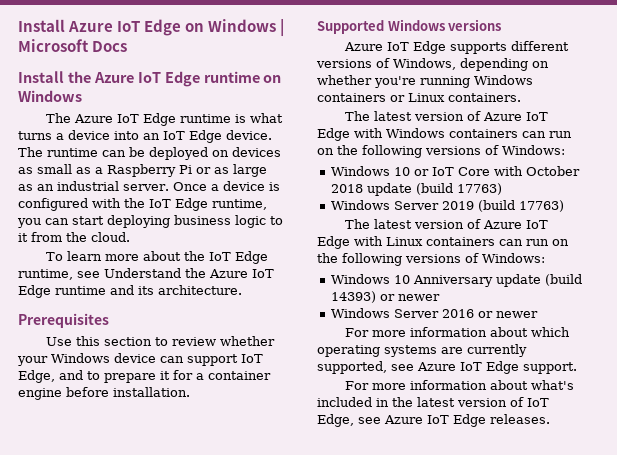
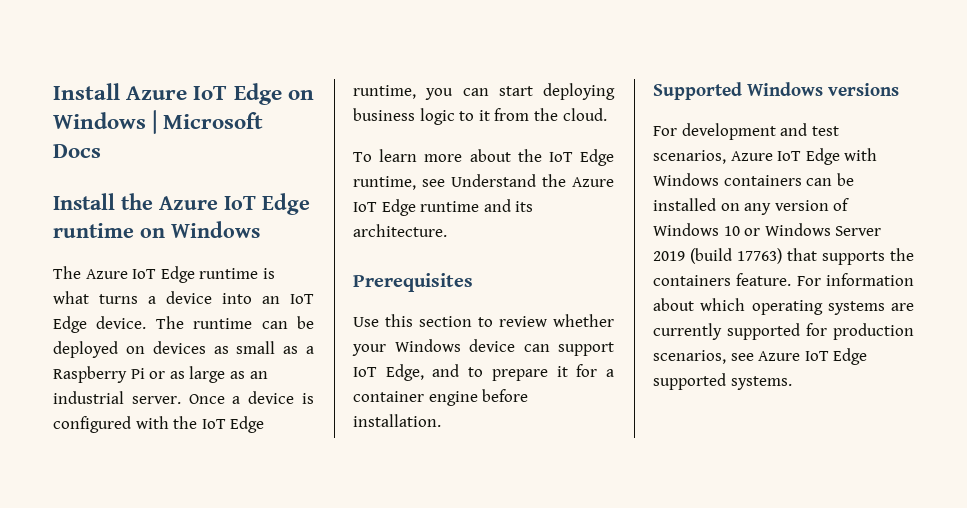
- Azure IoT Edge supports different versions of Windows, depending on whether you're running Windows containers or Linux containers.
- The latest version of Azure IoT Edge with Windows containers can run on the following versions of Windows:
- Windows 10 or IoT Core with October 2018 update (build 17763)
- Windows Server 2019 (build 17763)
- The latest version of Azure IoT Edge with Linux containers can run on the following versions of Windows:
- Windows 10 Anniversary update (build 14393) or newer
- Windows Server 2016 or newer
- For more information about which operating systems are currently supported, see Azure IoT Edge support.
- For more information about what's included in the latest version of IoT Edge, see Azure IoT Edge releases.
+ For development and test scenarios, Azure IoT Edge with Windows containers can be installed on any version of Windows 10 or Windows Server 2019 (build 17763) that supports the containers feature. For information about which operating systems are currently supported for production scenarios, see Azure IoT Edge supported systems.

